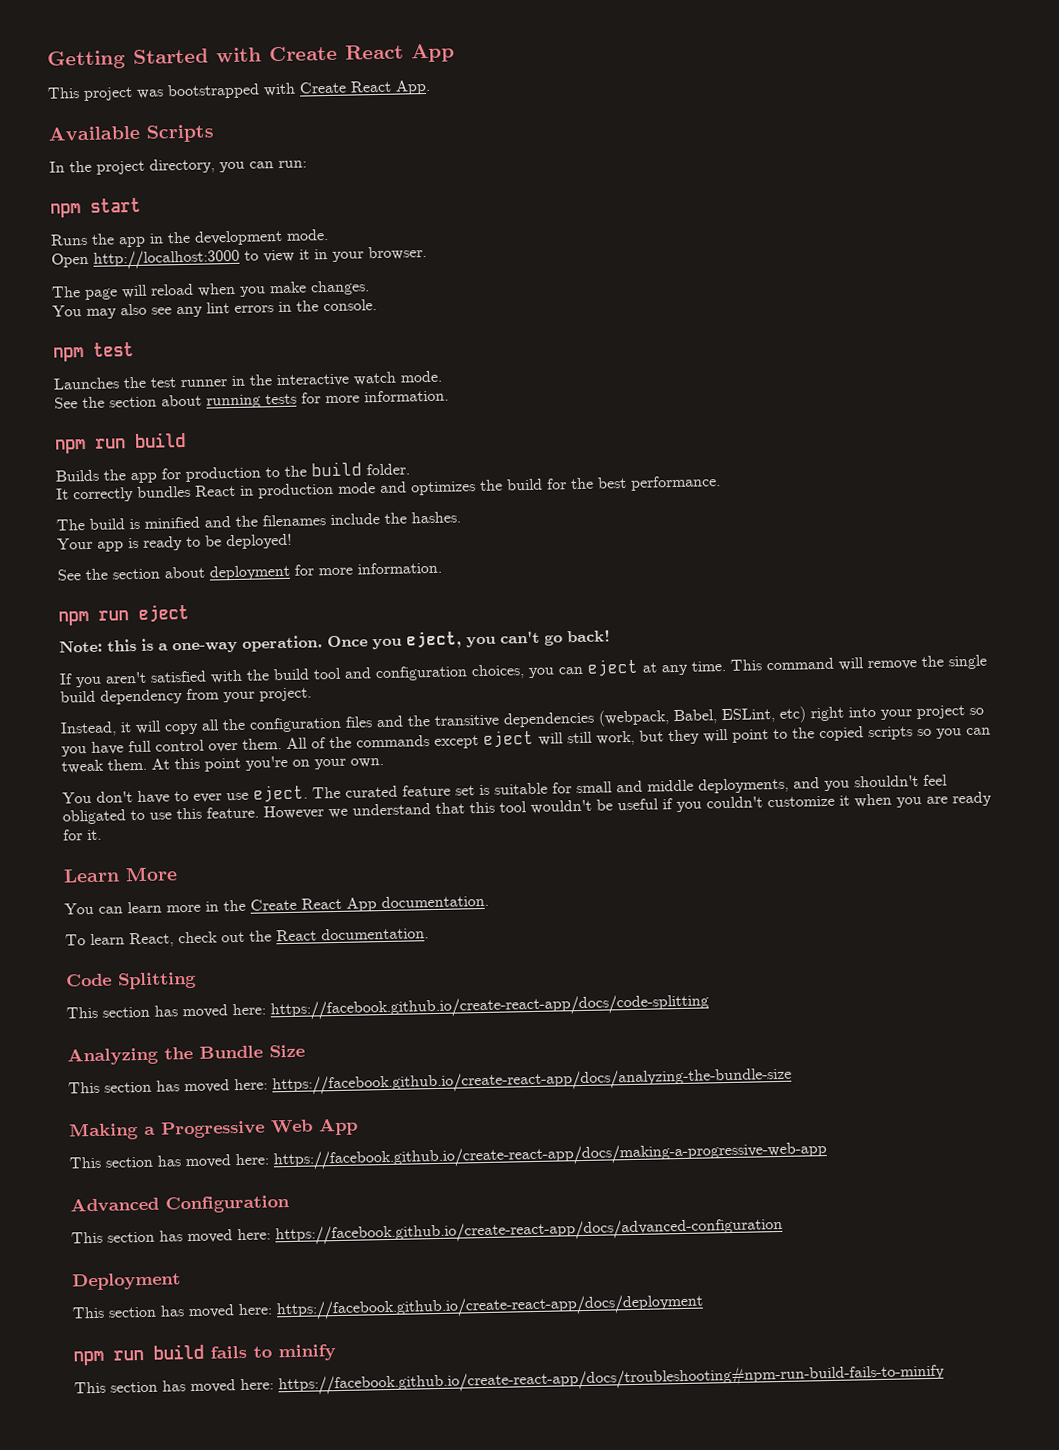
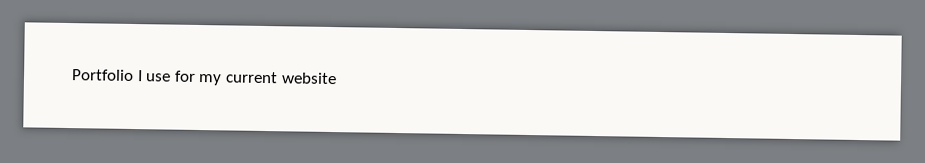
- Getting Started with Create React App
- This project was bootstrapped with Create React App.
- Available Scripts
- In the project directory, you can run:
- npm start
- Runs the app in the development mode.
- Open http://localhost:3000 to view it in your browser.
- The page will reload when you make changes.
- You may also see any lint errors in the console.
- npm test
- Launches the test runner in the interactive watch mode.
- See the section about running tests for more information.
- npm run build
- Builds the app for production to the build folder.
- It correctly bundles React in production mode and optimizes the build for the best performance.
- The build is minified and the filenames include the hashes.
- Your app is ready to be deployed!
- See the section about deployment for more information.
- npm run eject
- Note: this is a one-way operation. Once you eject, you can't go back!
- If you aren't satisfied with the build tool and configuration choices, you can eject at any time. This command will remove the single build dependency from your project.
- Instead, it will copy all the configuration files and the transitive dependencies (webpack, Babel, ESLint, etc) right into your project so you have full control over them. All of the commands except eject will still work, but they will point to the copied scripts so you can tweak them. At this point you're on your own.
- You don't have to ever use eject. The curated feature set is suitable for small and middle deployments, and you shouldn't feel obligated to use this feature. However we understand that this tool wouldn't be useful if you couldn't customize it when you are ready for it.
- Learn More
- You can learn more in the Create React App documentation.
- To learn React, check out the React documentation.
- Code Splitting
- This section has moved here: https://facebook.github.io/create-react-app/docs/code-splitting
- Analyzing the Bundle Size
- This section has moved here: https://facebook.github.io/create-react-app/docs/analyzing-the-bundle-size
- Making a Progressive Web App
- This section has moved here: https://facebook.github.io/create-react-app/docs/making-a-progressive-web-app
- Advanced Configuration
- This section has moved here: https://facebook.github.io/create-react-app/docs/advanced-configuration
- Deployment
- This section has moved here: https://facebook.github.io/create-react-app/docs/deployment
- npm run build fails to minify
- This section has moved here: https://facebook.github.io/create-react-app/docs/troubleshooting#npm-run-build-fails-to-minify
+ Portfolio I use for my current website

